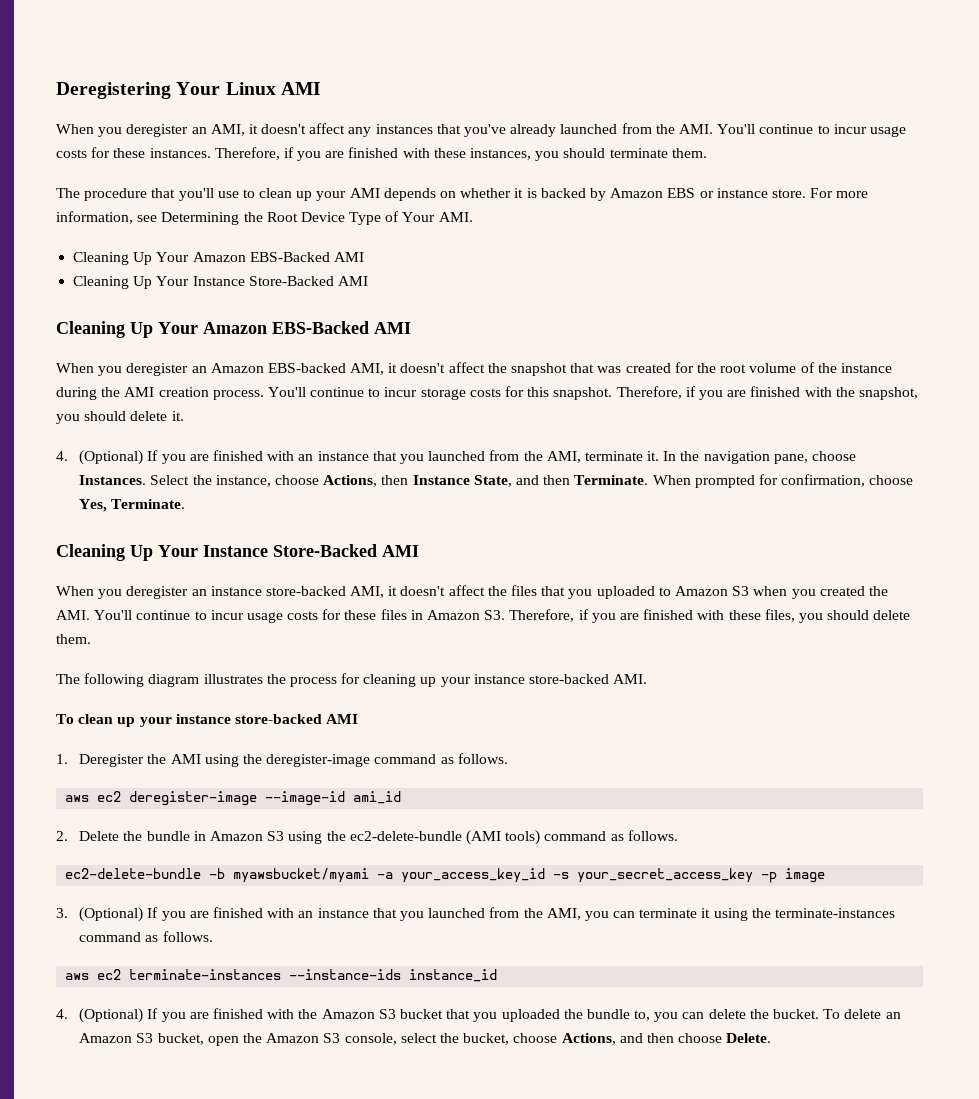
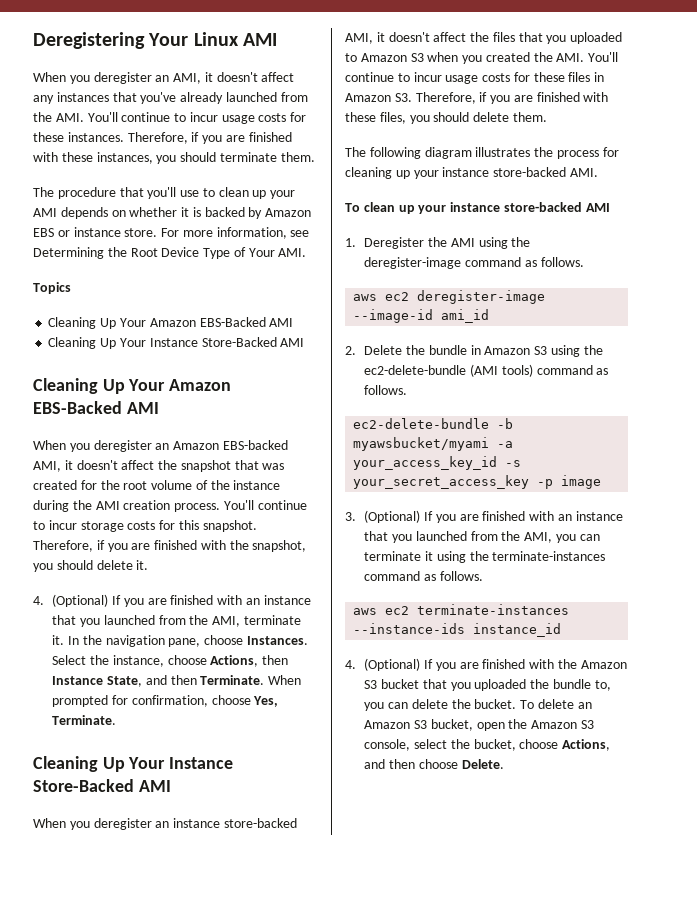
+ Topics

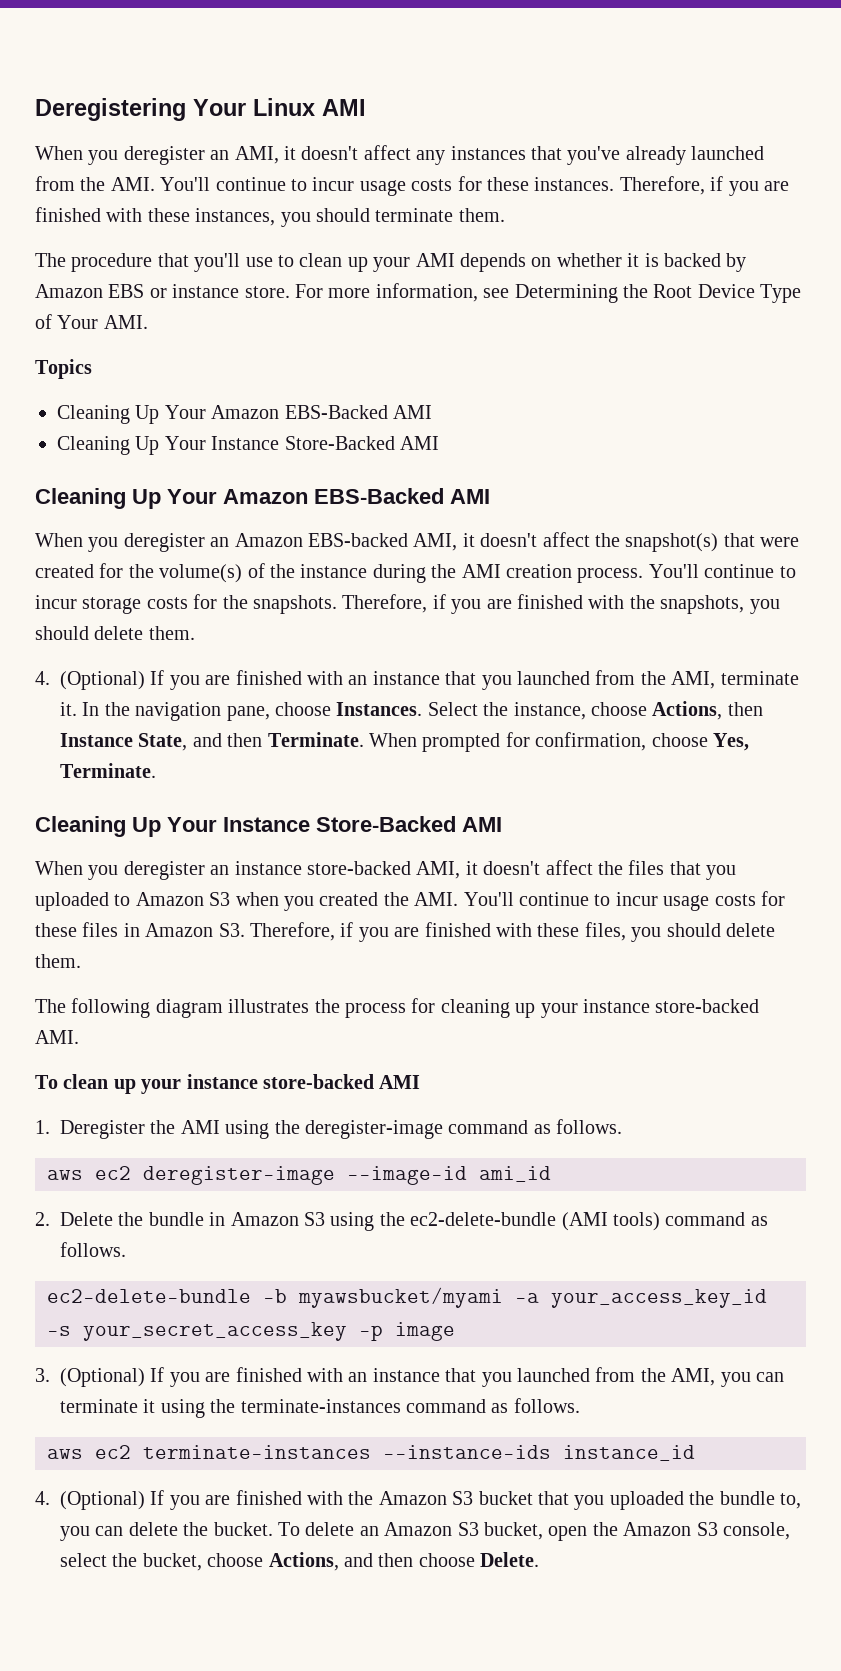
- When you deregister an Amazon EBS-backed AMI, it doesn't affect the snapshot that was created for the root volume of the instance during the AMI creation process.
+ When you deregister an Amazon EBS-backed AMI, it doesn't affect the snapshot(s) that were created for the volume(s) of the instance during the AMI creation process.
- You'll continue to incur storage costs for this snapshot.
+ You'll continue to incur storage costs for the snapshots.
- Therefore, if you are finished with the snapshot, you should delete it.
+ Therefore, if you are finished with the snapshots, you should delete them.

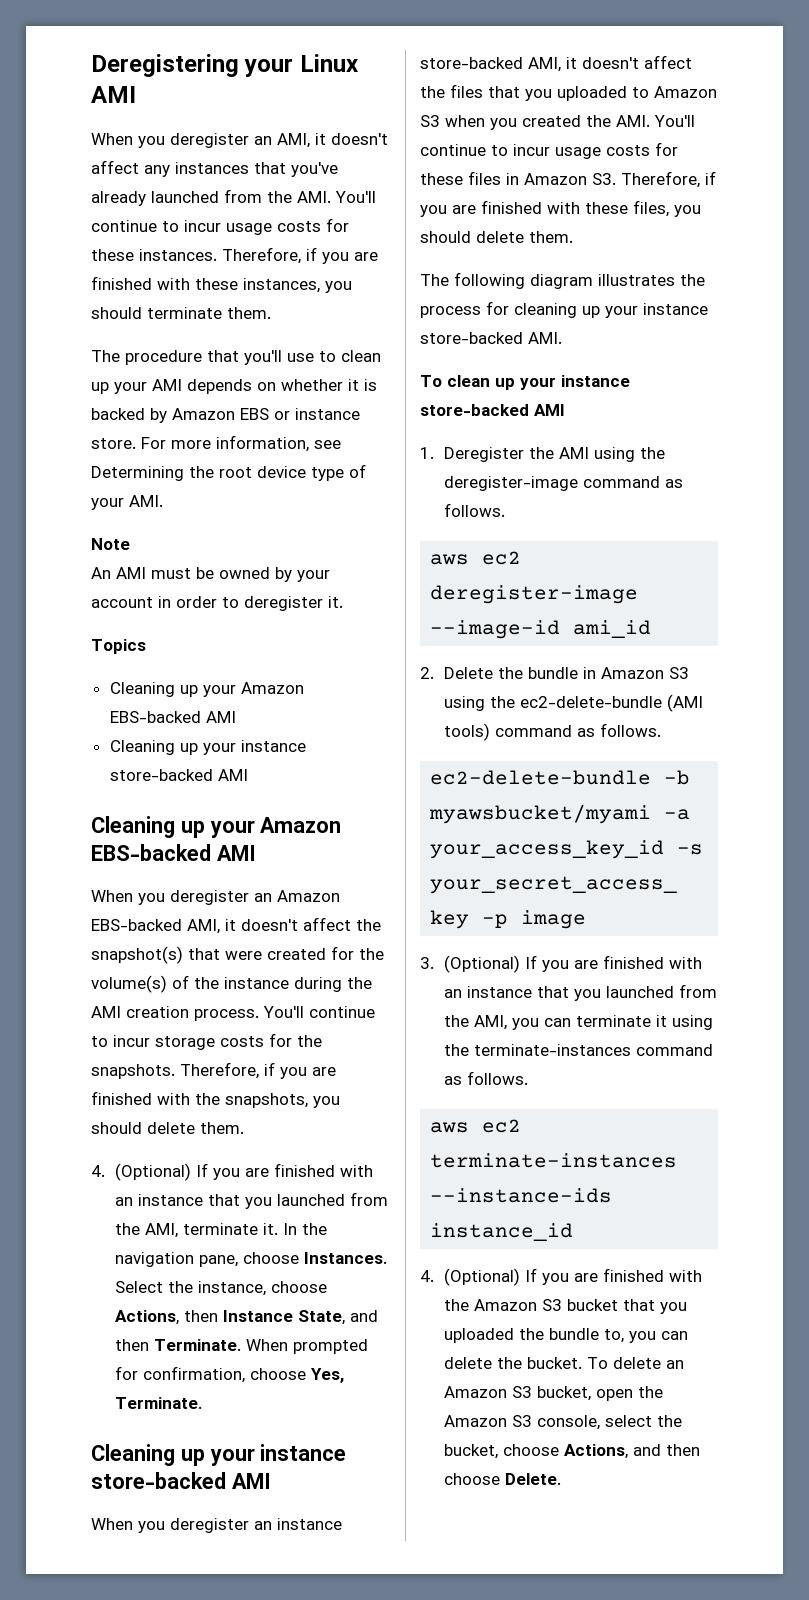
- Deregistering Your Linux AMI
+ Deregistering your Linux AMI
- For more information, see Determining the Root Device Type of Your AMI.
+ For more information, see Determining the root device type of your AMI.
+ Note
+ An AMI must be owned by your account in order to deregister it.
  Topics
- Cleaning Up Your Amazon EBS-Backed AMI
- Cleaning Up Your Instance Store-Backed AMI
- Cleaning Up Your Amazon EBS-Backed AMI
+ Cleaning up your Amazon EBS-backed AMI
+ Cleaning up your instance store-backed AMI
+ Cleaning up your Amazon EBS-backed AMI
  When prompted for confirmation, choose Yes, Terminate.
- Cleaning Up Your Instance Store-Backed AMI
+ Cleaning up your instance store-backed AMI

